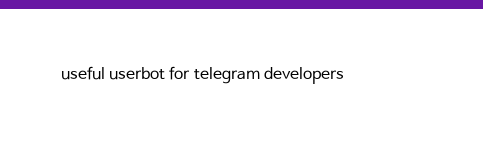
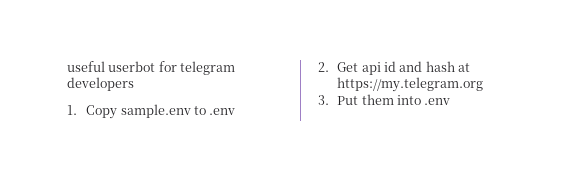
+ 1. Copy sample.env to .env
+ 2. Get api id and hash at https://my.telegram.org
+ 3. Put them into .env

